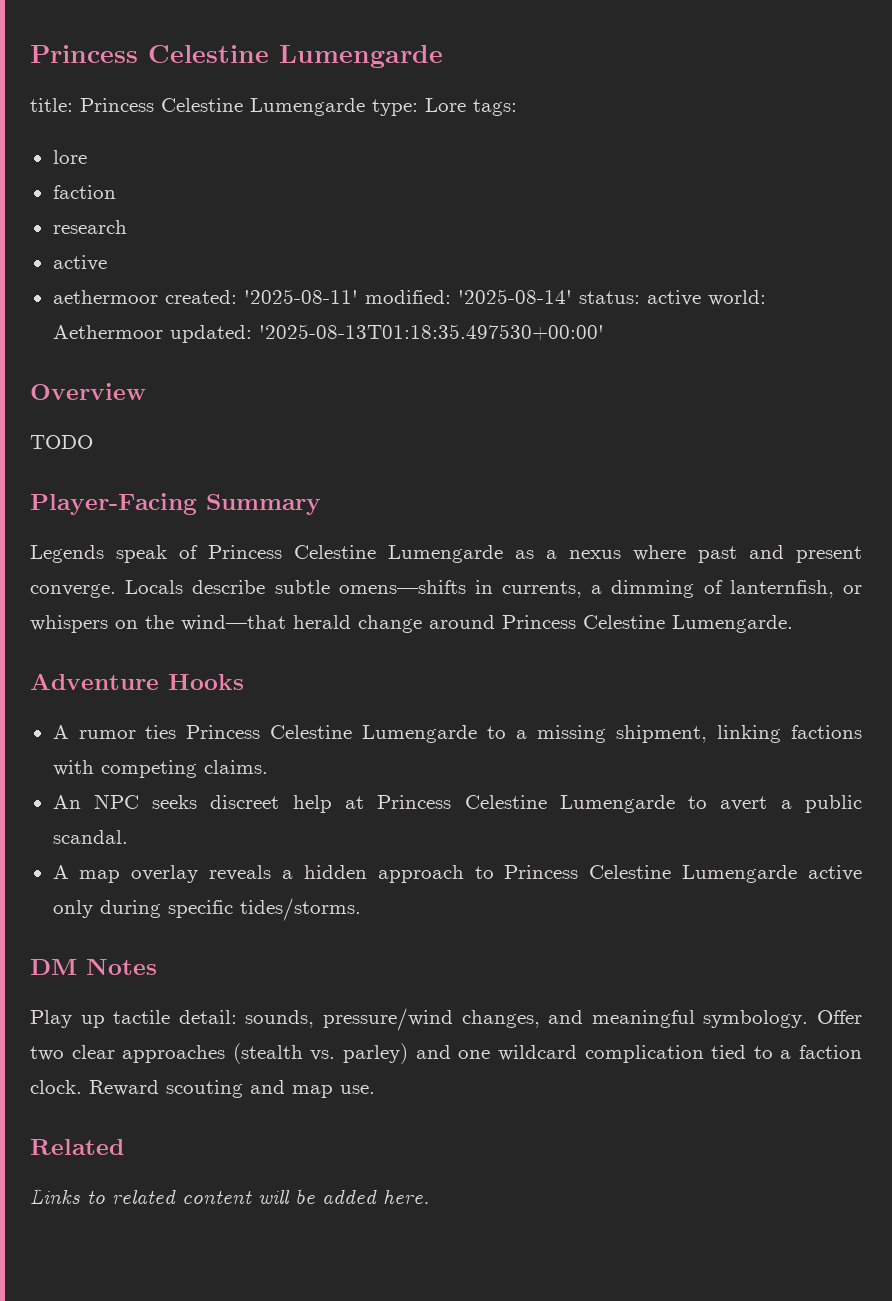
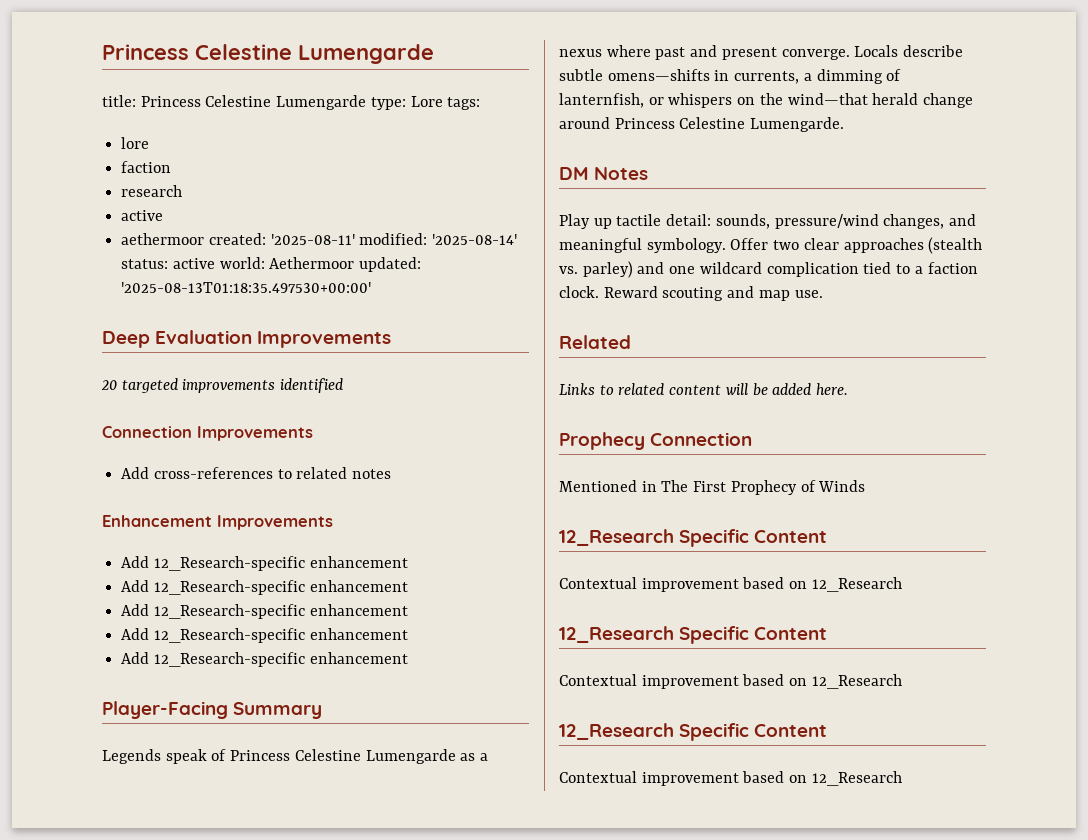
- Overview
- TODO
+ Deep Evaluation Improvements
+ 20 targeted improvements identified
+ Connection Improvements
+ Add cross-references to related notes
+ Enhancement Improvements
+ Add 12_Research-specific enhancement
+ Add 12_Research-specific enhancement
+ Add 12_Research-specific enhancement
+ Add 12_Research-specific enhancement
+ Add 12_Research-specific enhancement
- Adventure Hooks
- A rumor ties Princess Celestine Lumengarde to a missing shipment, linking factions with competing claims.
- An NPC seeks discreet help at Princess Celestine Lumengarde to avert a public scandal.
- A map overlay reveals a hidden approach to Princess Celestine Lumengarde active only during specific tides/storms.
+ Prophecy Connection
+ Mentioned in The First Prophecy of Winds
+ 12_Research Specific Content
+ Contextual improvement based on 12_Research
+ 12_Research Specific Content
+ Contextual improvement based on 12_Research
+ 12_Research Specific Content
+ Contextual improvement based on 12_Research

